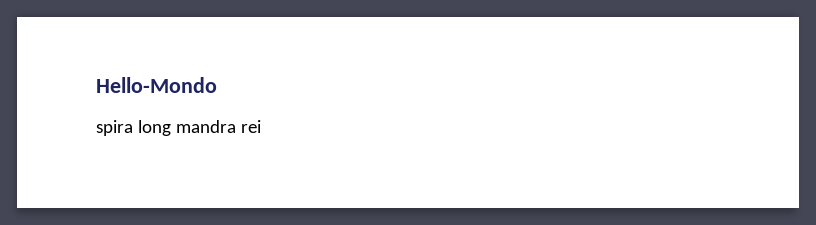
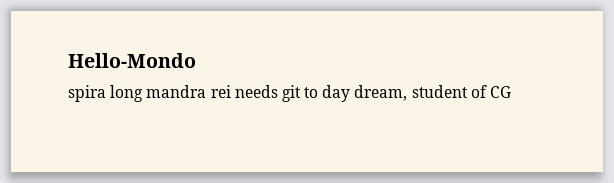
- spira long mandra rei
+ spira long mandra rei needs git to day dream, student of CG

